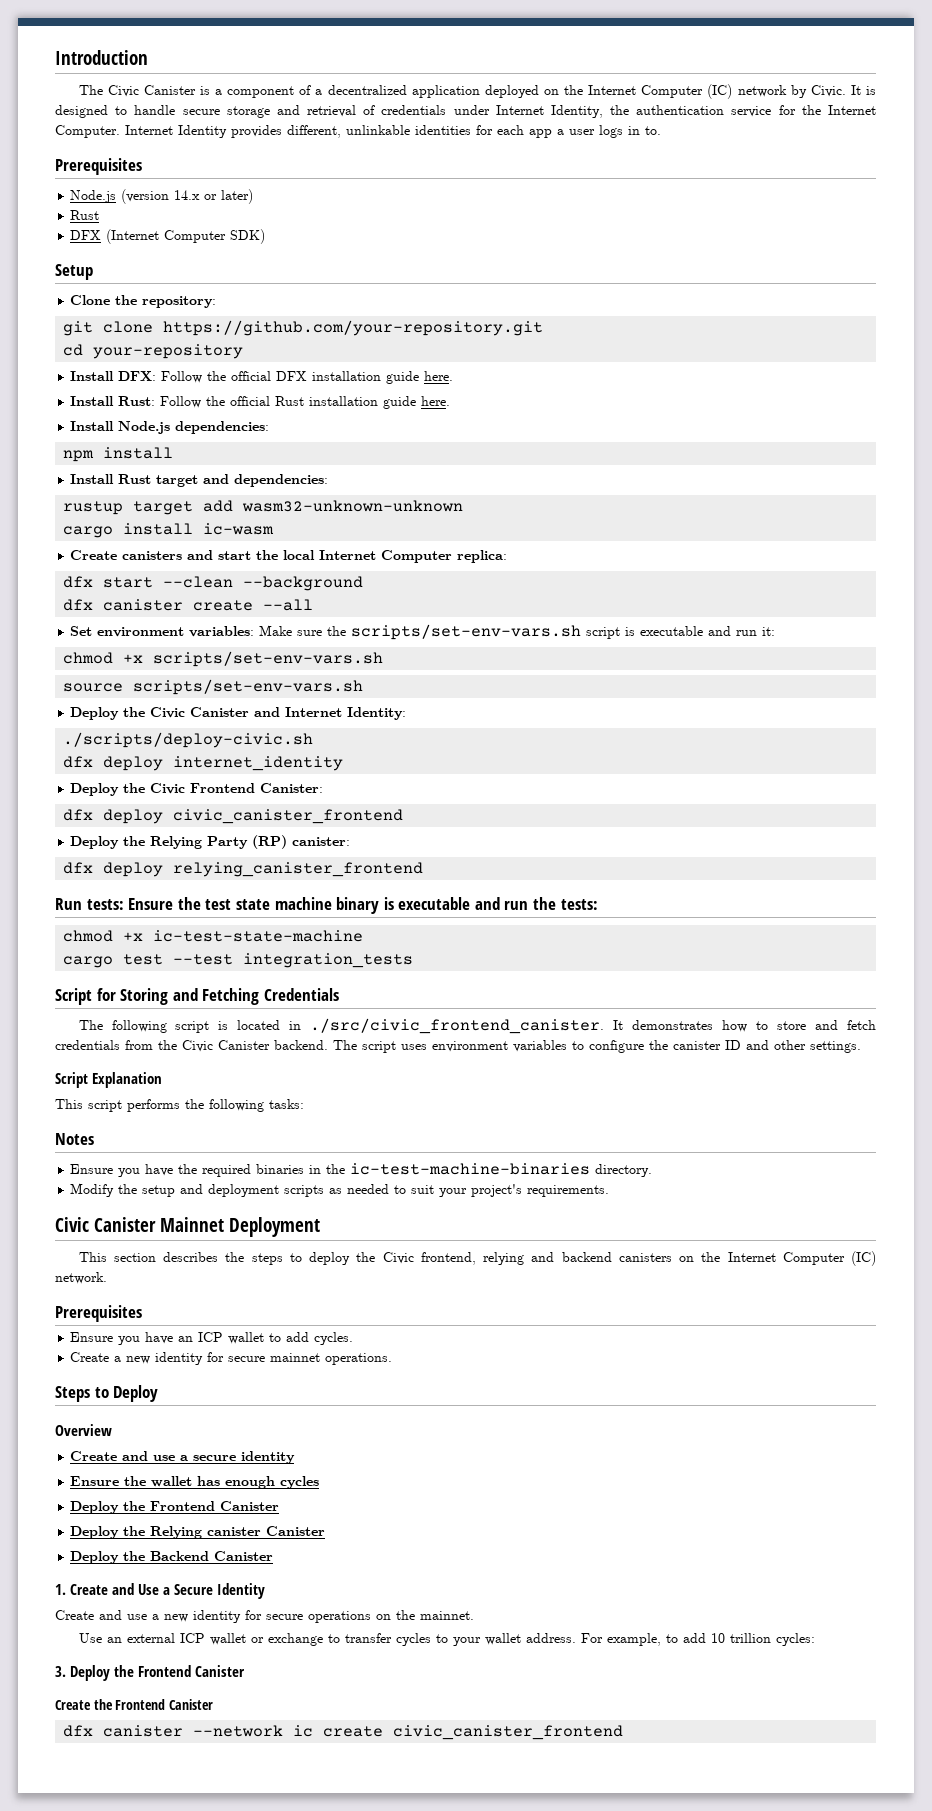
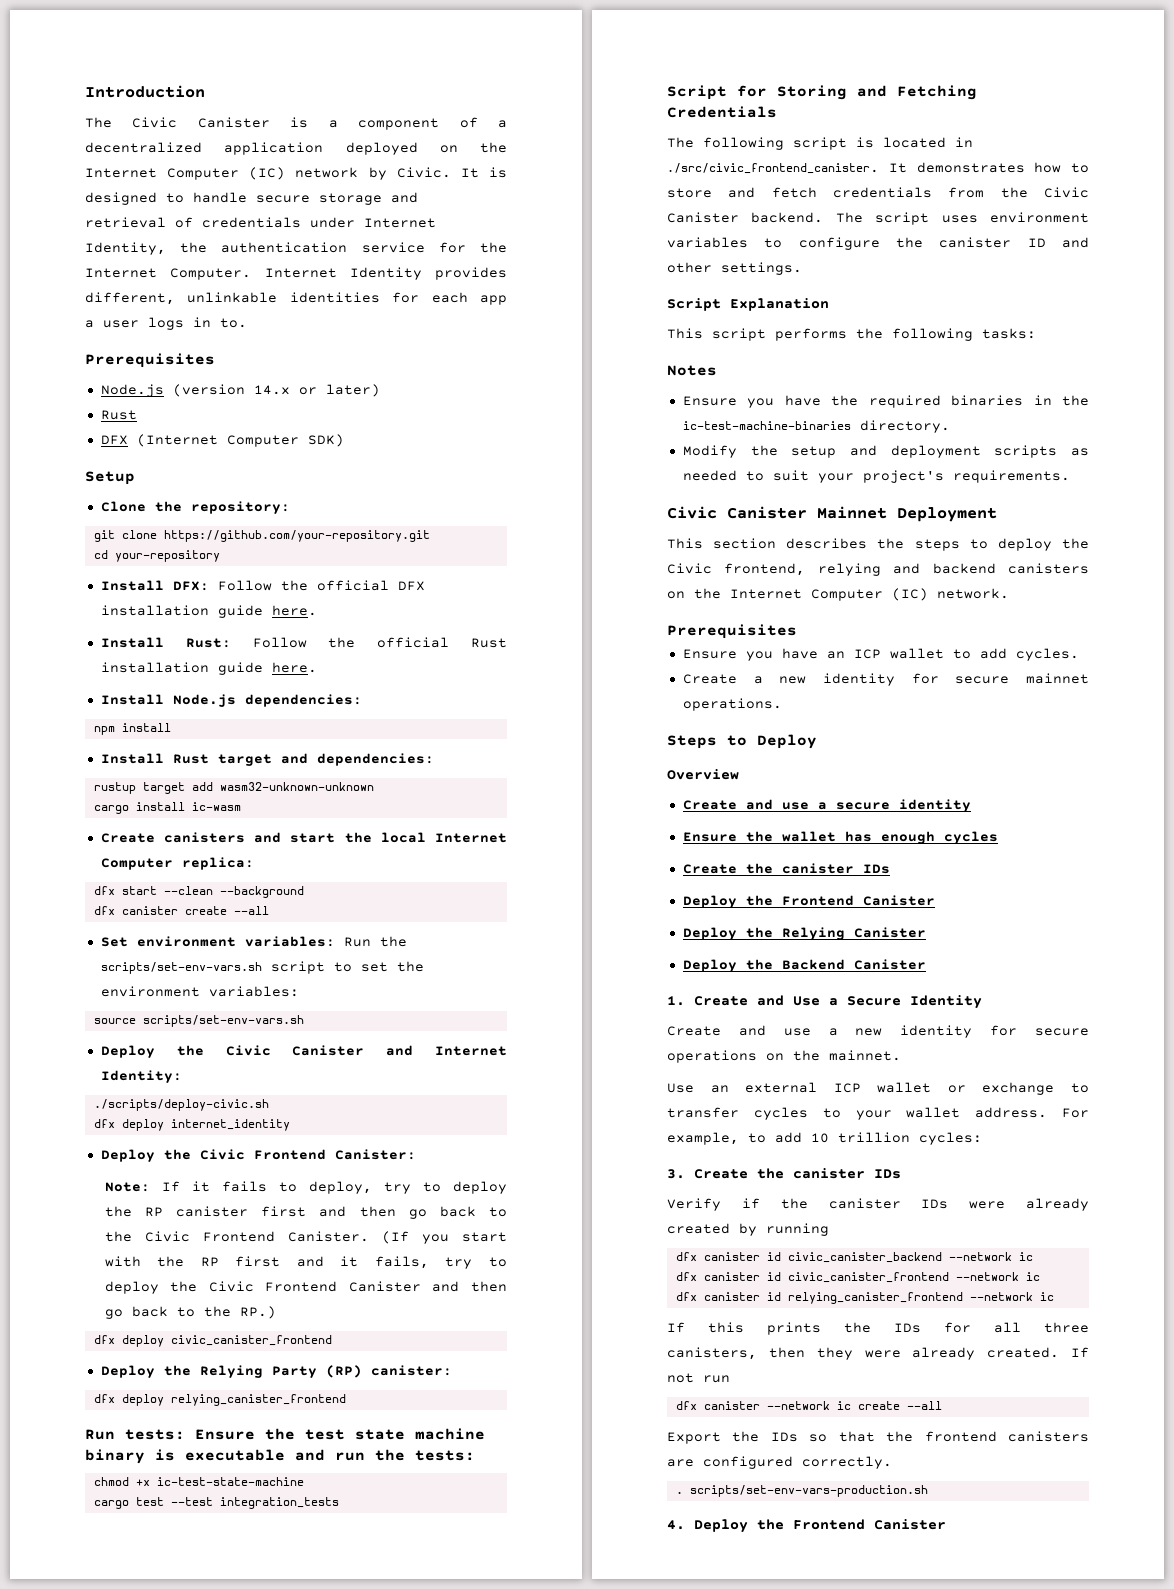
- Set environment variables: Make sure the scripts/set-env-vars.sh script is executable and run it:
- chmod +x scripts/set-env-vars.sh
+ Set environment variables: Run the scripts/set-env-vars.sh script to set the environment variables:
+ Note: If it fails to deploy, try to deploy the RP canister first and then go back to the Civic Frontend Canister. (If you start with the RP first and it fails, try to deploy the Civic Frontend Canister and then go back to the RP.)
  Ensure the wallet has enough cycles
+ Create the canister IDs
- Deploy the Relying canister Canister
+ Deploy the Relying Canister
- 3. Deploy the Frontend Canister
- Create the Frontend Canister
+ 3. Create the canister IDs
+ Verify if the canister IDs were already created by running
+ dfx canister id civic_canister_backend --network ic
+ dfx canister id civic_canister_frontend --network ic
+ dfx canister id relying_canister_frontend --network ic
+ If this prints the IDs for all three canisters, then they were already created. If not run
- dfx canister --network ic create civic_canister_frontend
+ dfx canister --network ic create --all
+ Export the IDs so that the frontend canisters are configured correctly.
+ . scripts/set-env-vars-production.sh
+ 4. Deploy the Frontend Canister

